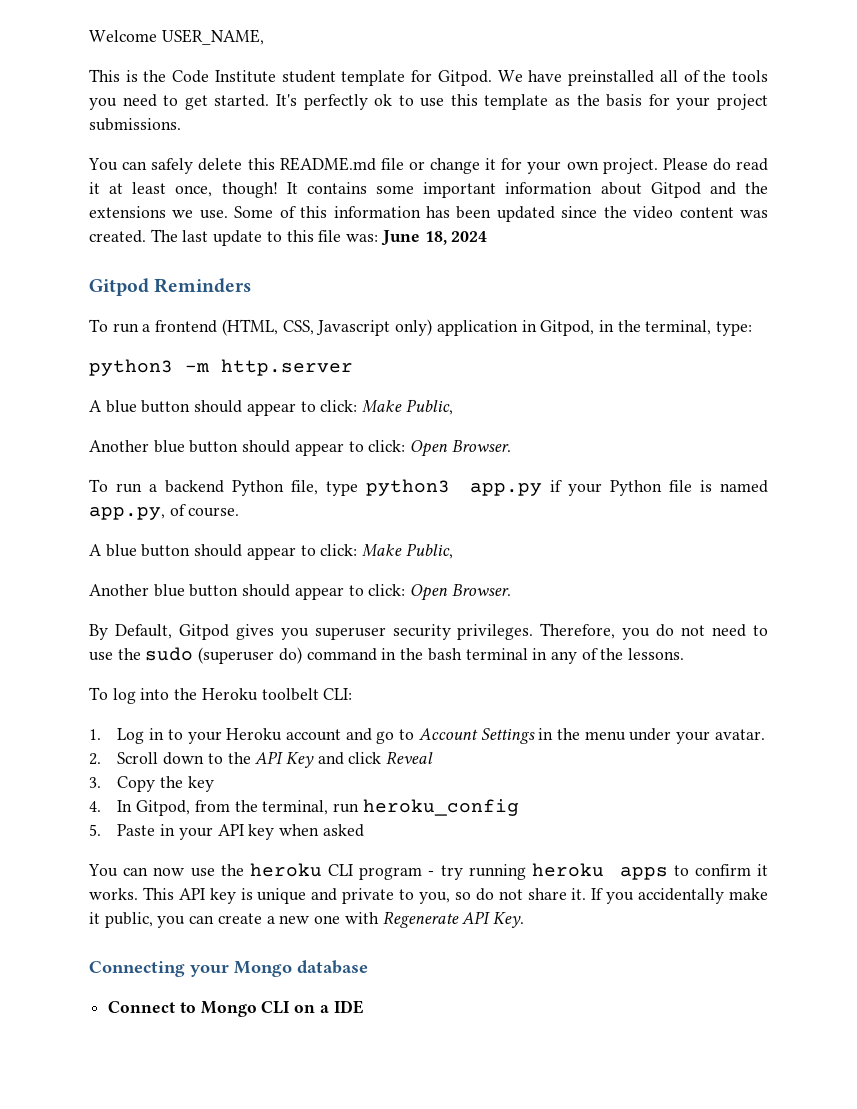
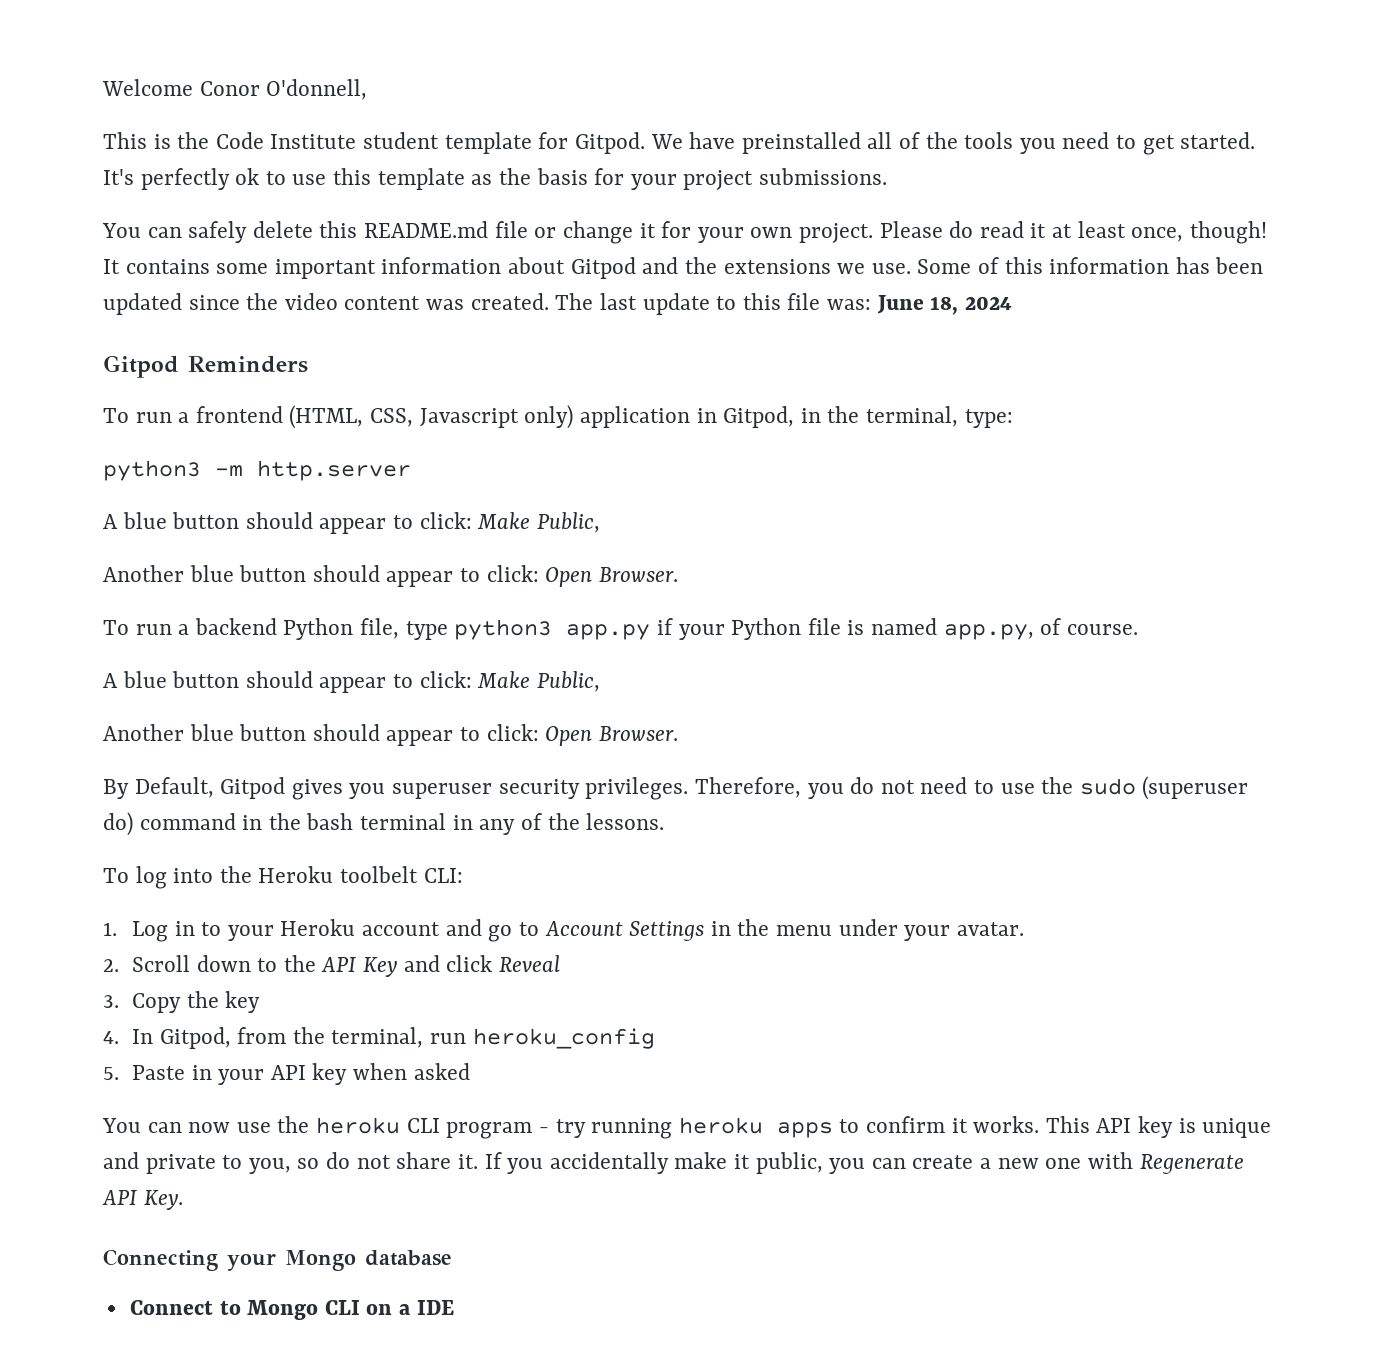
- Welcome USER_NAME,
+ Welcome Conor O'donnell,

